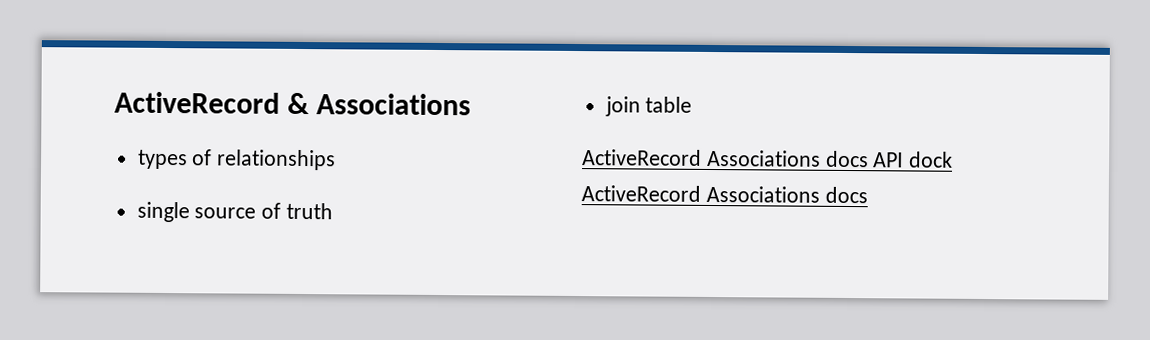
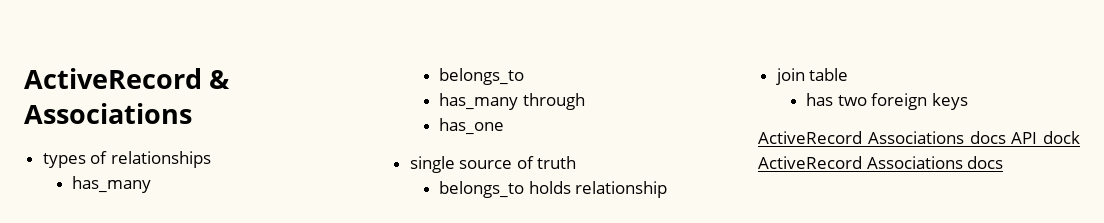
  types of relationships
+ has_many
+ belongs_to
+ has_many through
+ has_one
+ belongs_to holds relationship
+ has two foreign keys

